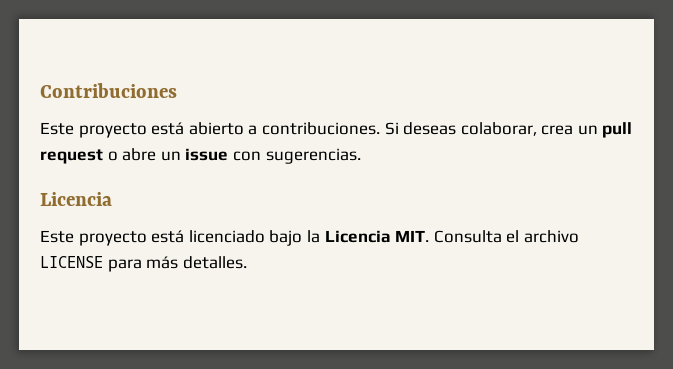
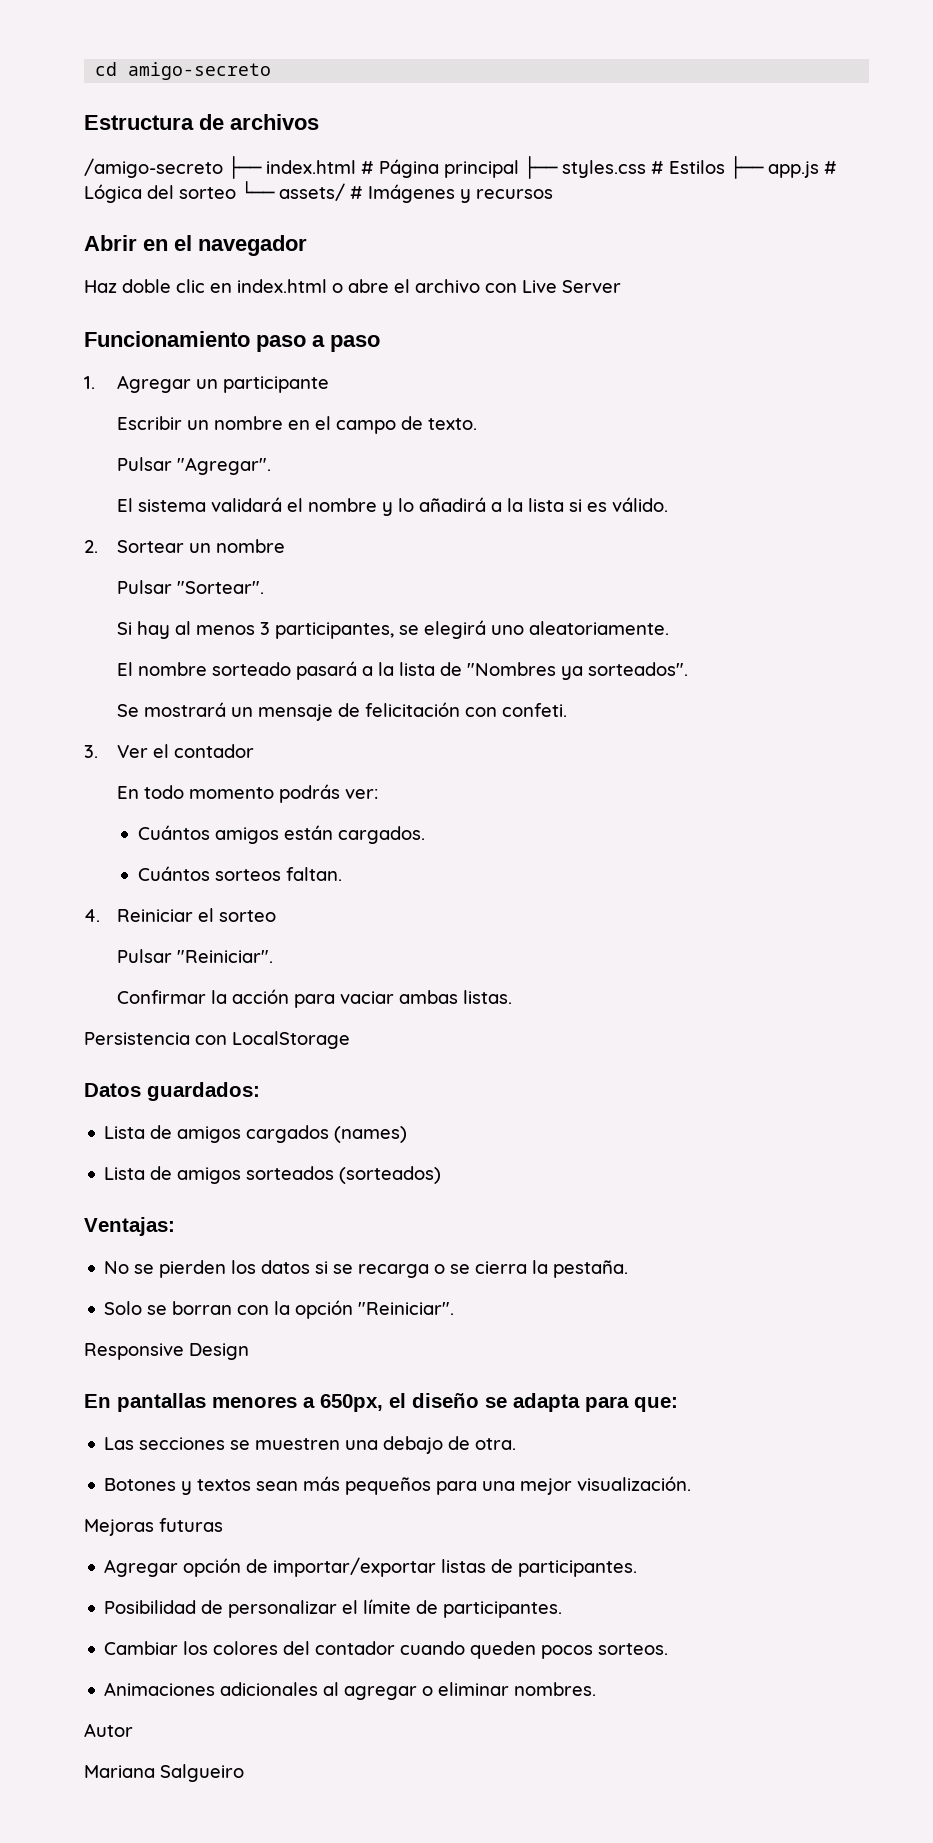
- Contribuciones
- Este proyecto está abierto a contribuciones. Si deseas colaborar, crea un pull request o abre un issue con sugerencias.
- Licencia
- Este proyecto está licenciado bajo la Licencia MIT. Consulta el archivo LICENSE para más detalles.
+ cd amigo-secreto
+ Estructura de archivos
+ /amigo-secreto ├── index.html # Página principal ├── styles.css # Estilos ├── app.js # Lógica del sorteo └── assets/ # Imágenes y recursos
+ Abrir en el navegador
+ Haz doble clic en index.html o abre el archivo con Live Server
+ Funcionamiento paso a paso
+ 1. Agregar un participante
+ Escribir un nombre en el campo de texto.
+ Pulsar "Agregar".
+ El sistema validará el nombre y lo añadirá a la lista si es válido.
+ 2. Sortear un nombre
+ Pulsar "Sortear".
+ Si hay al menos 3 participantes, se elegirá uno aleatoriamente.
+ El nombre sorteado pasará a la lista de "Nombres ya sorteados".
+ Se mostrará un mensaje de felicitación con confeti.
+ 3. Ver el contador
+ En todo momento podrás ver:
+ Cuántos amigos están cargados.
+ Cuántos sorteos faltan.
+ 4. Reiniciar el sorteo
+ Pulsar "Reiniciar".
+ Confirmar la acción para vaciar ambas listas.
+ Persistencia con LocalStorage
+ Datos guardados:
+ Lista de amigos cargados (names)
+ Lista de amigos sorteados (sorteados)
+ Ventajas:
+ No se pierden los datos si se recarga o se cierra la pestaña.
+ Solo se borran con la opción "Reiniciar".
+ Responsive Design
+ En pantallas menores a 650px, el diseño se adapta para que:
+ Las secciones se muestren una debajo de otra.
+ Botones y textos sean más pequeños para una mejor visualización.
+ Mejoras futuras
+ Agregar opción de importar/exportar listas de participantes.
+ Posibilidad de personalizar el límite de participantes.
+ Cambiar los colores del contador cuando queden pocos sorteos.
+ Animaciones adicionales al agregar o eliminar nombres.
+ Autor
+ Mariana Salgueiro

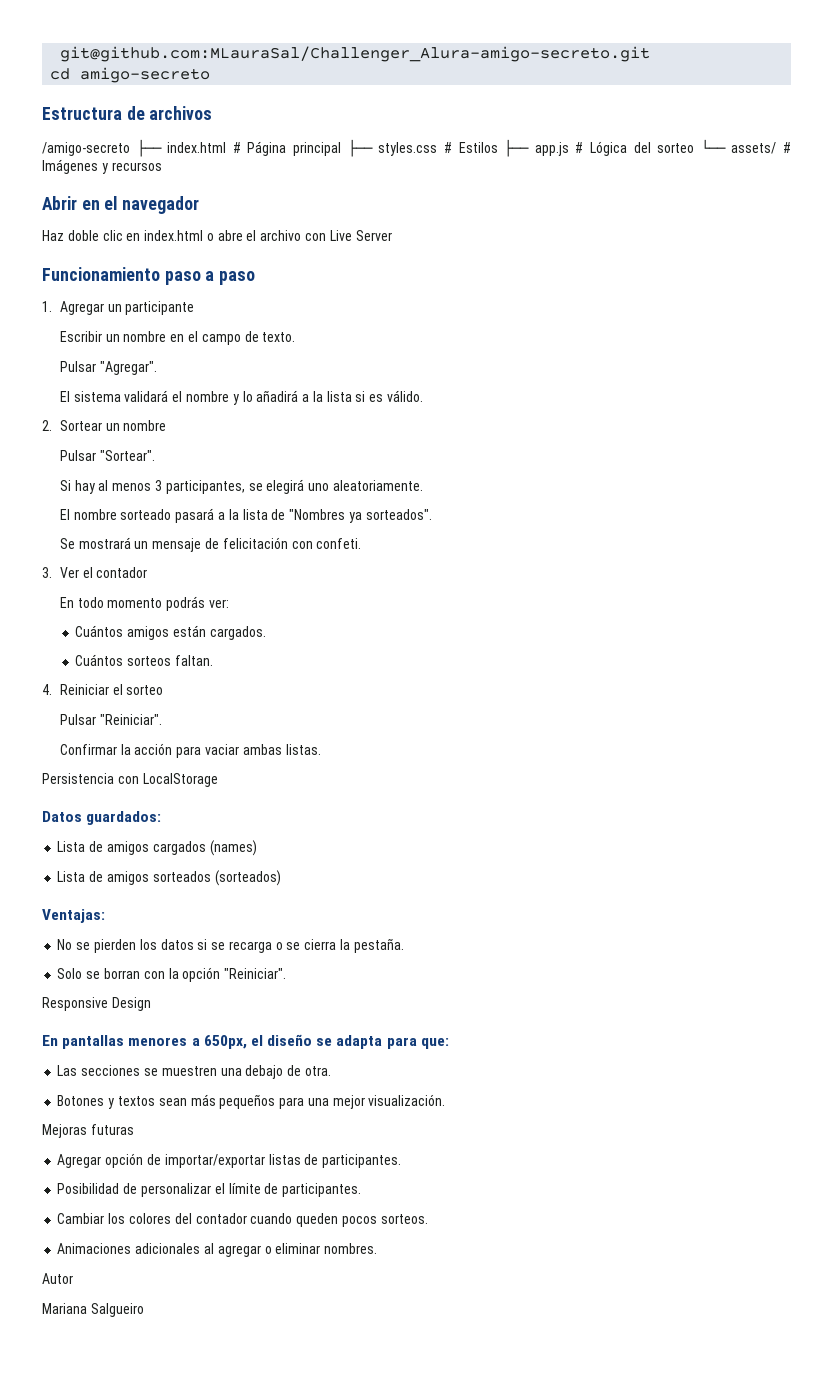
+ git@github.com:MLauraSal/Challenger_Alura-amigo-secreto.git

